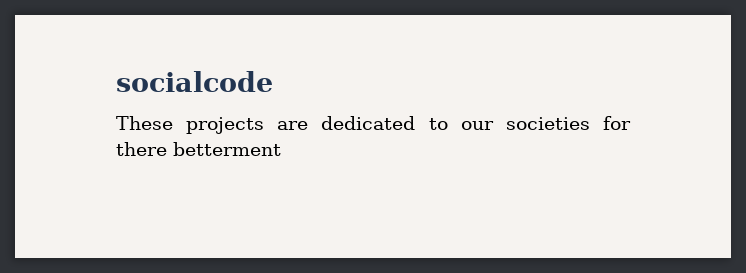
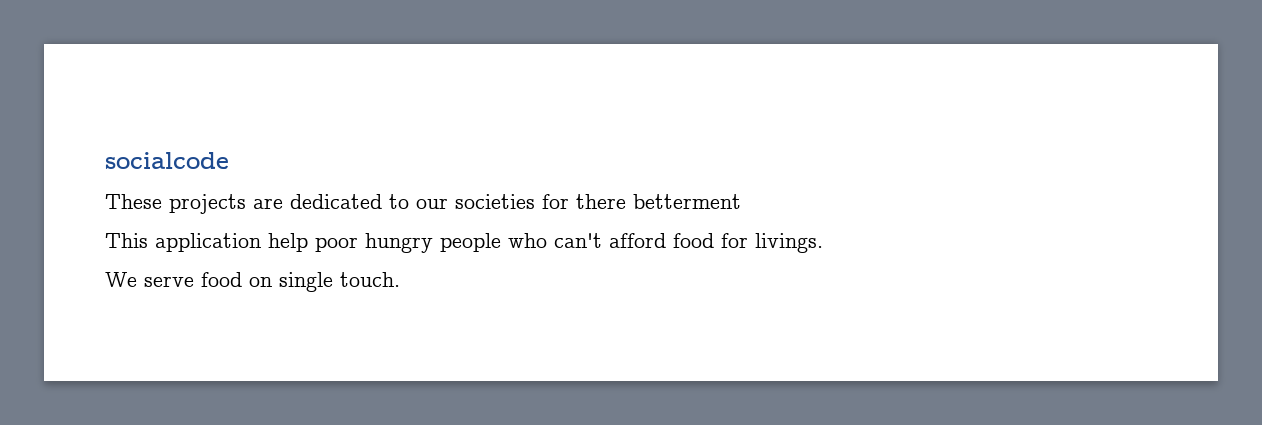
+ This application help poor hungry people who can't afford food for livings.
+ We serve food on single touch.

